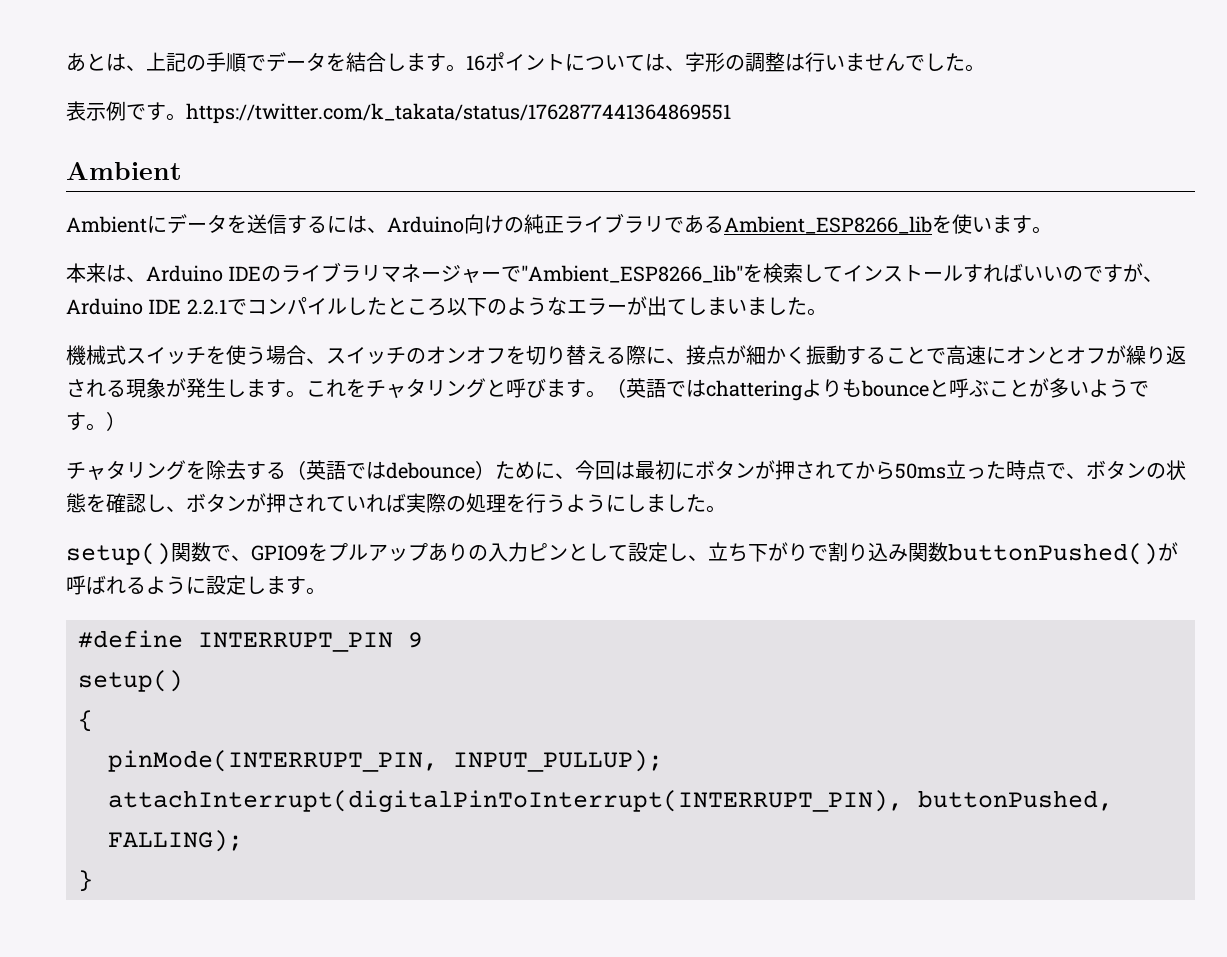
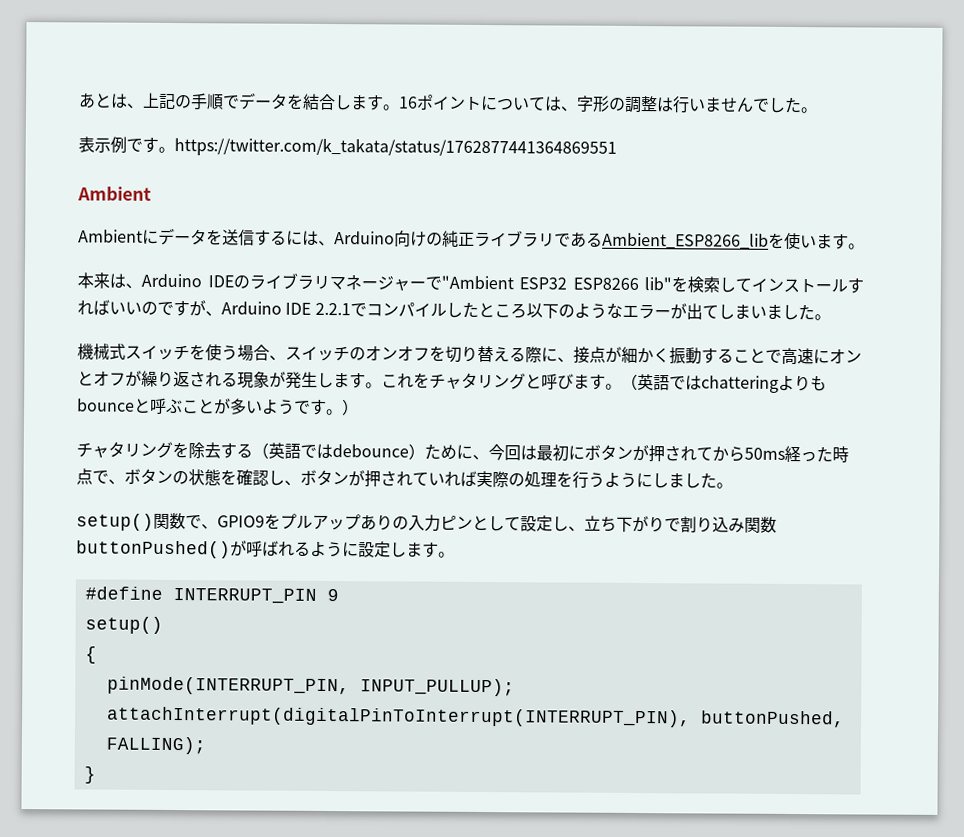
- 本来は、Arduino IDEのライブラリマネージャーで"Ambient_ESP8266_lib"を検索してインストールすればいいのですが、Arduino IDE 2.2.1でコンパイルしたところ以下のようなエラーが出てしまいました。
+ 本来は、Arduino IDEのライブラリマネージャーで"Ambient ESP32 ESP8266 lib"を検索してインストールすればいいのですが、Arduino IDE 2.2.1でコンパイルしたところ以下のようなエラーが出てしまいました。
- チャタリングを除去する（英語ではdebounce）ために、今回は最初にボタンが押されてから50ms立った時点で、ボタンの状態を確認し、ボタンが押されていれば実際の処理を行うようにしました。
+ チャタリングを除去する（英語ではdebounce）ために、今回は最初にボタンが押されてから50ms経った時点で、ボタンの状態を確認し、ボタンが押されていれば実際の処理を行うようにしました。

